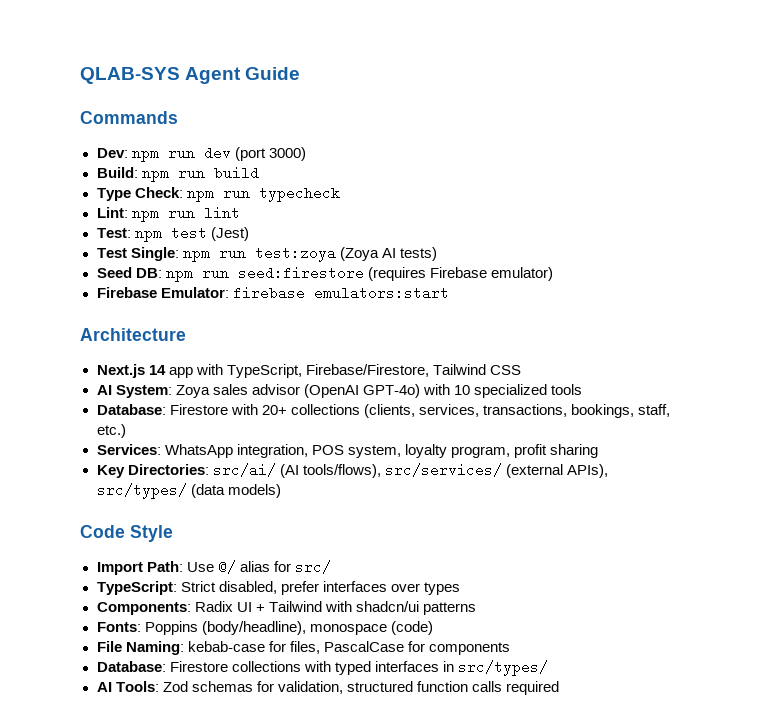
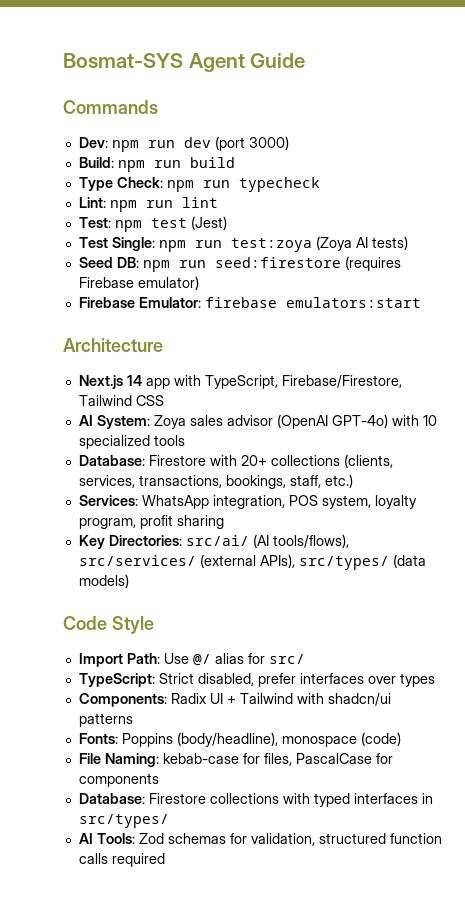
- QLAB-SYS Agent Guide
+ Bosmat-SYS Agent Guide

